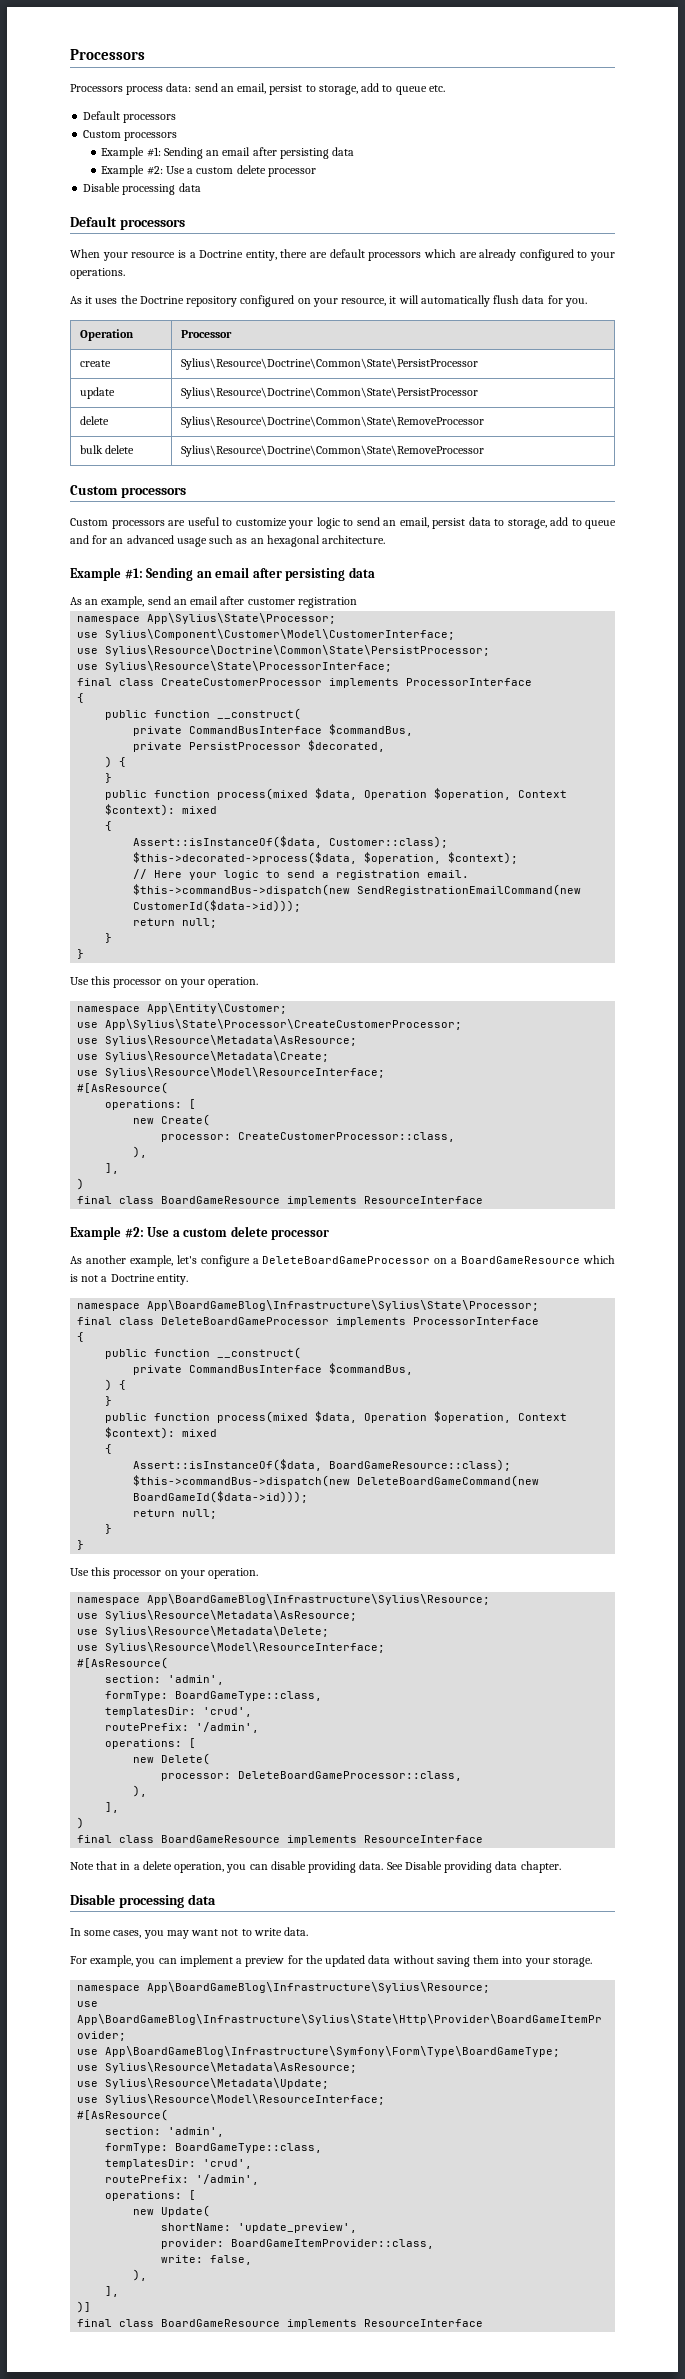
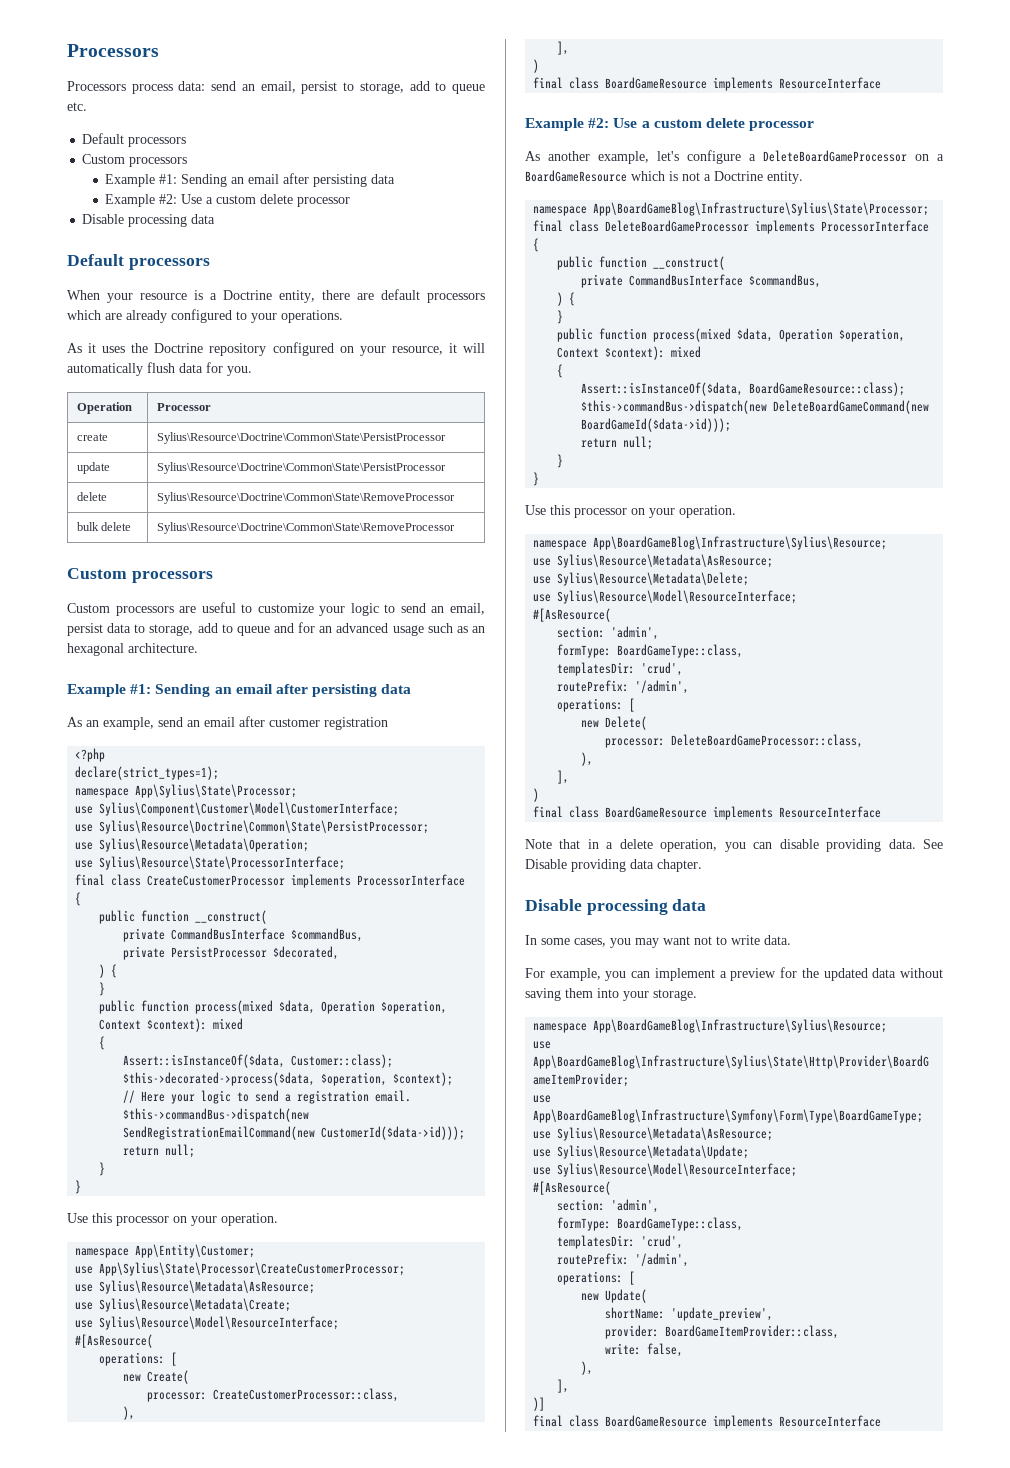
+ <?php
+ declare(strict_types=1);
+ use Sylius\Resource\Metadata\Operation;

